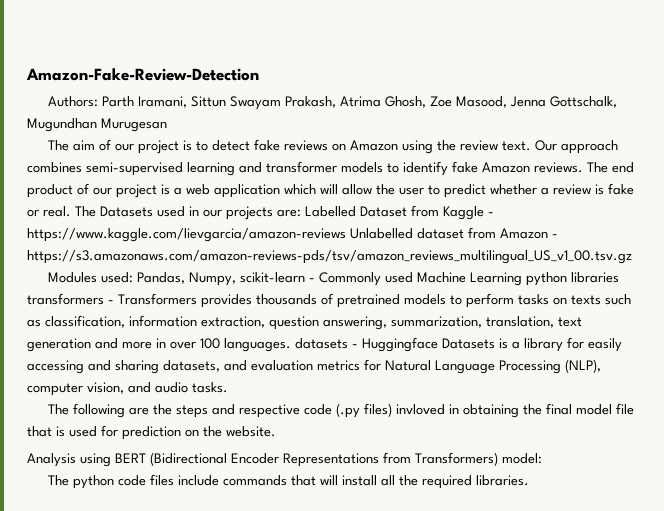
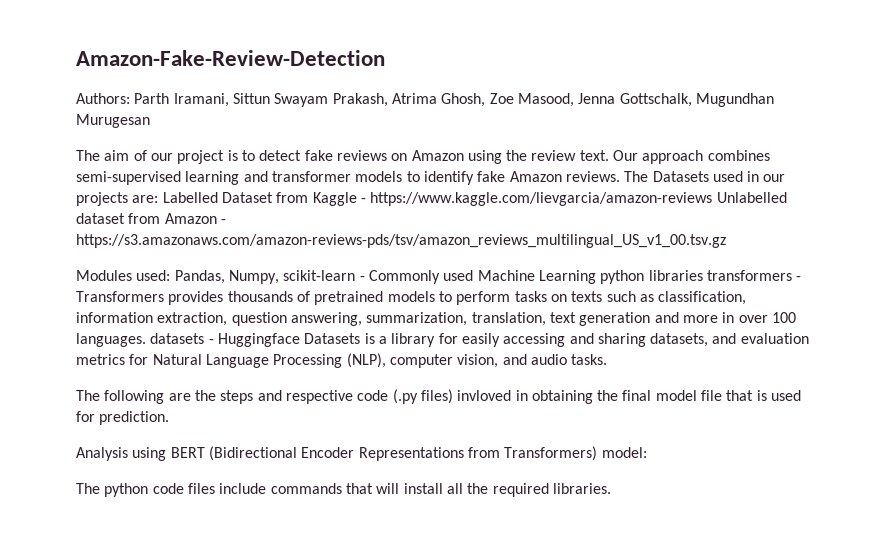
- The end product of our project is a web application which will allow the user to predict whether a review is fake or real. The Datasets used in our projects are: Labelled Dataset from Kaggle - https://www.kaggle.com/lievgarcia/amazon-reviews Unlabelled dataset from Amazon - https://s3.amazonaws.com/amazon-reviews-pds/tsv/amazon_reviews_multilingual_US_v1_00.tsv.gz
+ The Datasets used in our projects are: Labelled Dataset from Kaggle - https://www.kaggle.com/lievgarcia/amazon-reviews Unlabelled dataset from Amazon - https://s3.amazonaws.com/amazon-reviews-pds/tsv/amazon_reviews_multilingual_US_v1_00.tsv.gz
- The following are the steps and respective code (.py files) invloved in obtaining the final model file that is used for prediction on the website.
+ The following are the steps and respective code (.py files) invloved in obtaining the final model file that is used for prediction.

